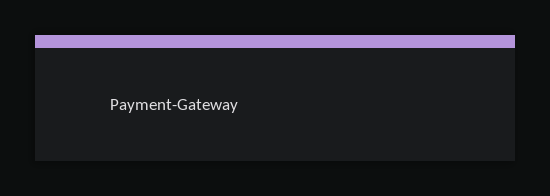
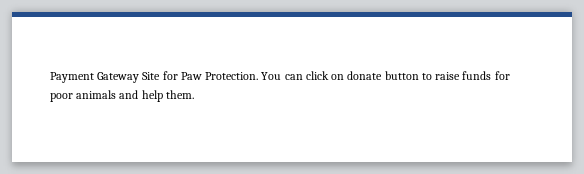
- Payment-Gateway
+ Payment Gateway Site for Paw Protection. You can click on donate button to raise funds for poor animals and help them.

